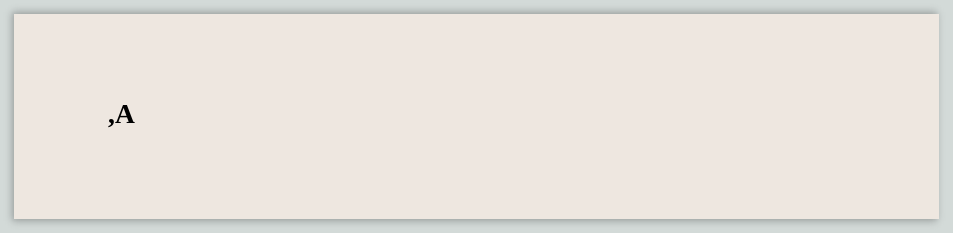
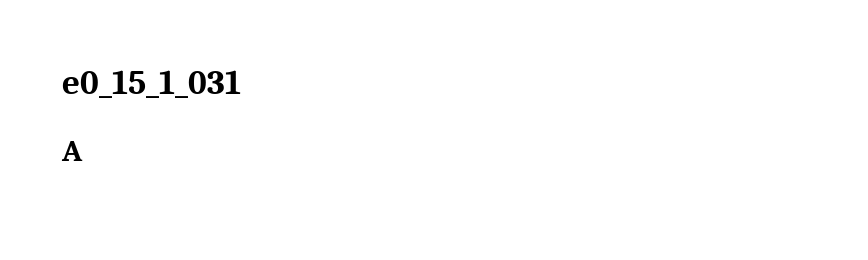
- ,A
+ e0_15_1_031
+ A

